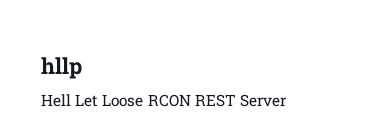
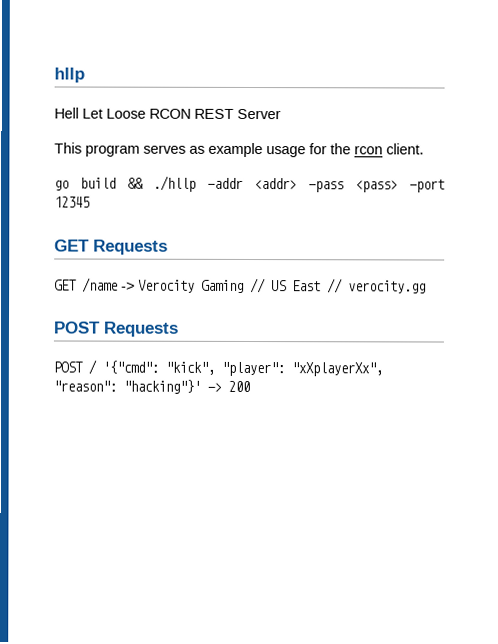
+ This program serves as example usage for the rcon client.
+ go build && ./hllp -addr <addr> -pass <pass> -port 12345
+ GET Requests
+ GET /name -> Verocity Gaming // US East // verocity.gg
+ POST Requests
+ POST / '{"cmd": "kick", "player": "xXplayerXx", "reason": "hacking"}' -> 200

